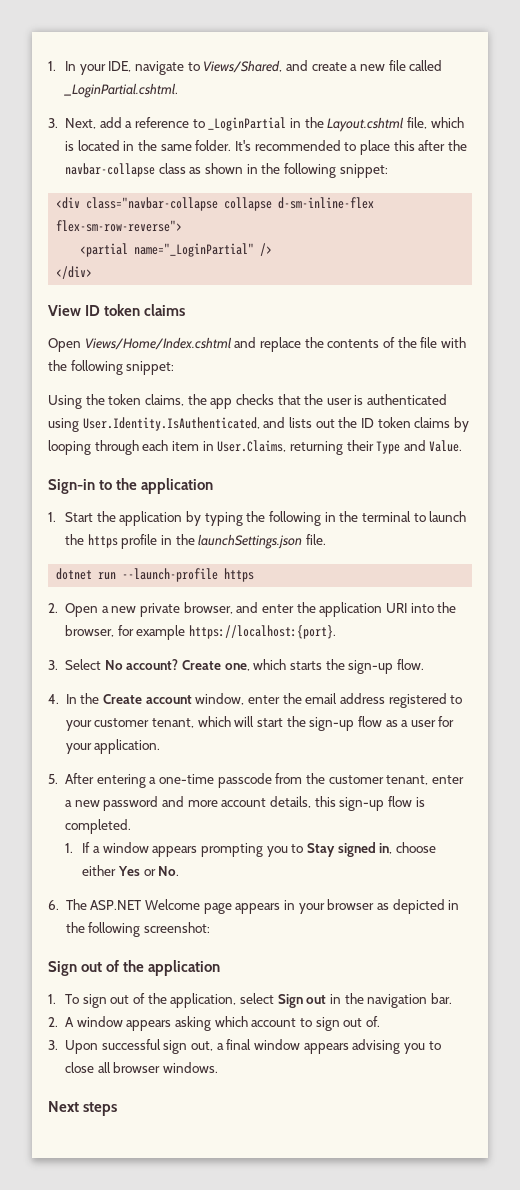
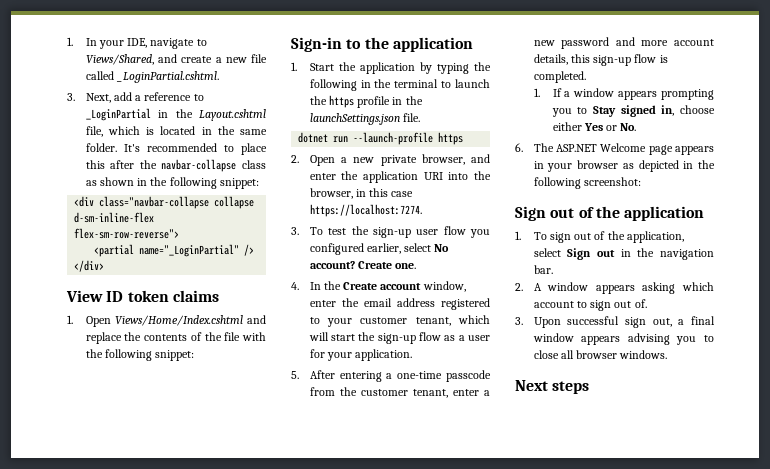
- Open Views/Home/Index.cshtml and replace the contents of the file with the following snippet:
+ 1. Open Views/Home/Index.cshtml and replace the contents of the file with the following snippet:
- Using the token claims, the app checks that the user is authenticated using User.Identity.IsAuthenticated, and lists out the ID token claims by looping through each item in User.Claims, returning their Type and Value.
- 2. Open a new private browser, and enter the application URI into the browser, for example https://localhost:{port}.
- 3. Select No account? Create one, which starts the sign-up flow.
+ 2. Open a new private browser, and enter the application URI into the browser, in this case https://localhost:7274.
+ 3. To test the sign-up user flow you configured earlier, select No account? Create one.

